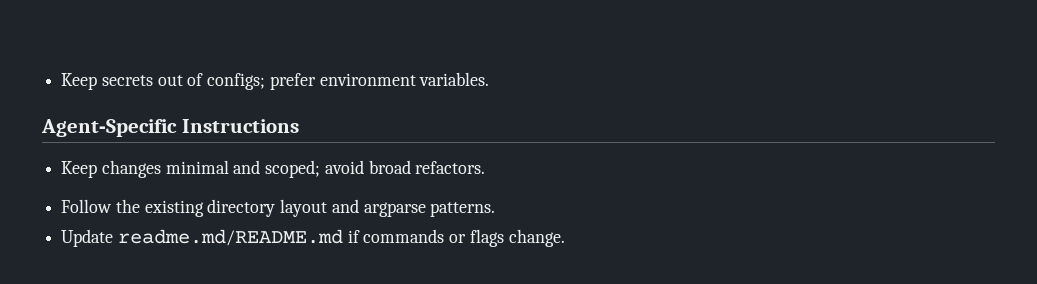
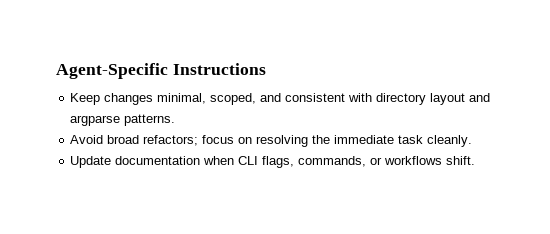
- Keep secrets out of configs; prefer environment variables.
- Agent‑Specific Instructions
- Keep changes minimal and scoped; avoid broad refactors.
- Follow the existing directory layout and argparse patterns.
+ Agent-Specific Instructions
+ Keep changes minimal, scoped, and consistent with directory layout and argparse patterns.
- Update readme.md/README.md if commands or flags change.
+ Avoid broad refactors; focus on resolving the immediate task cleanly.
+ Update documentation when CLI flags, commands, or workflows shift.

